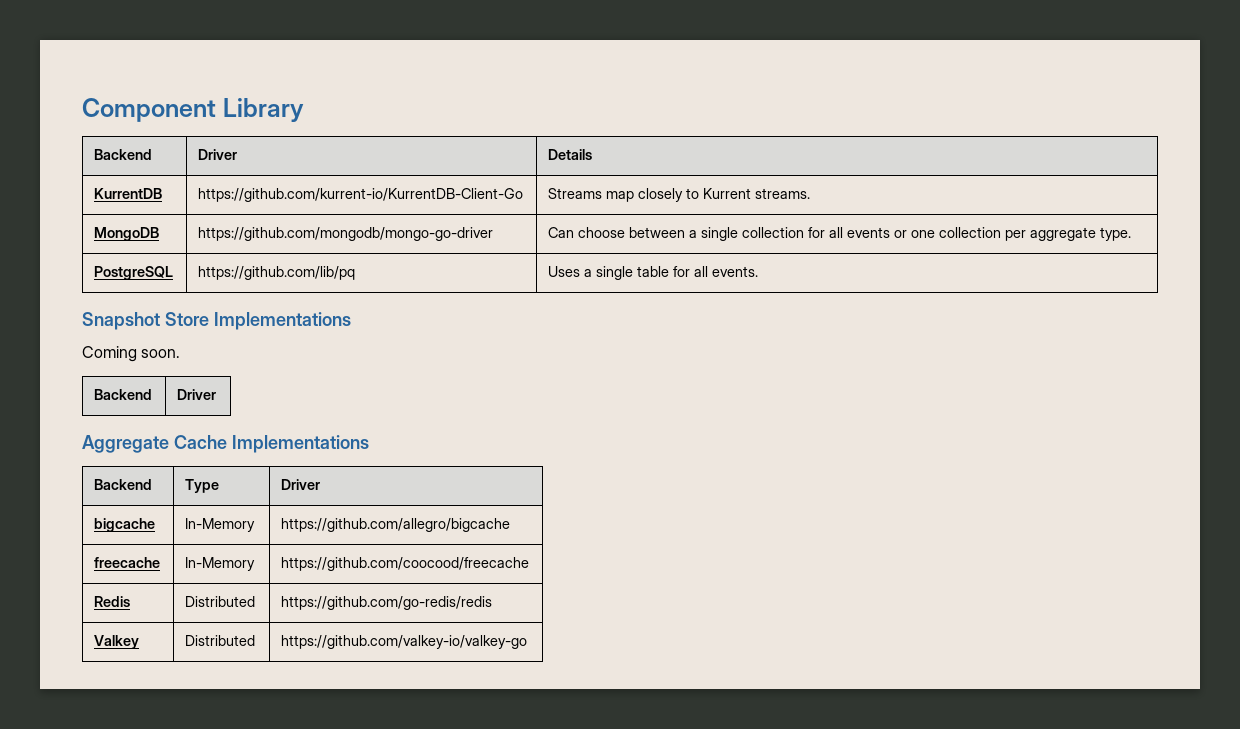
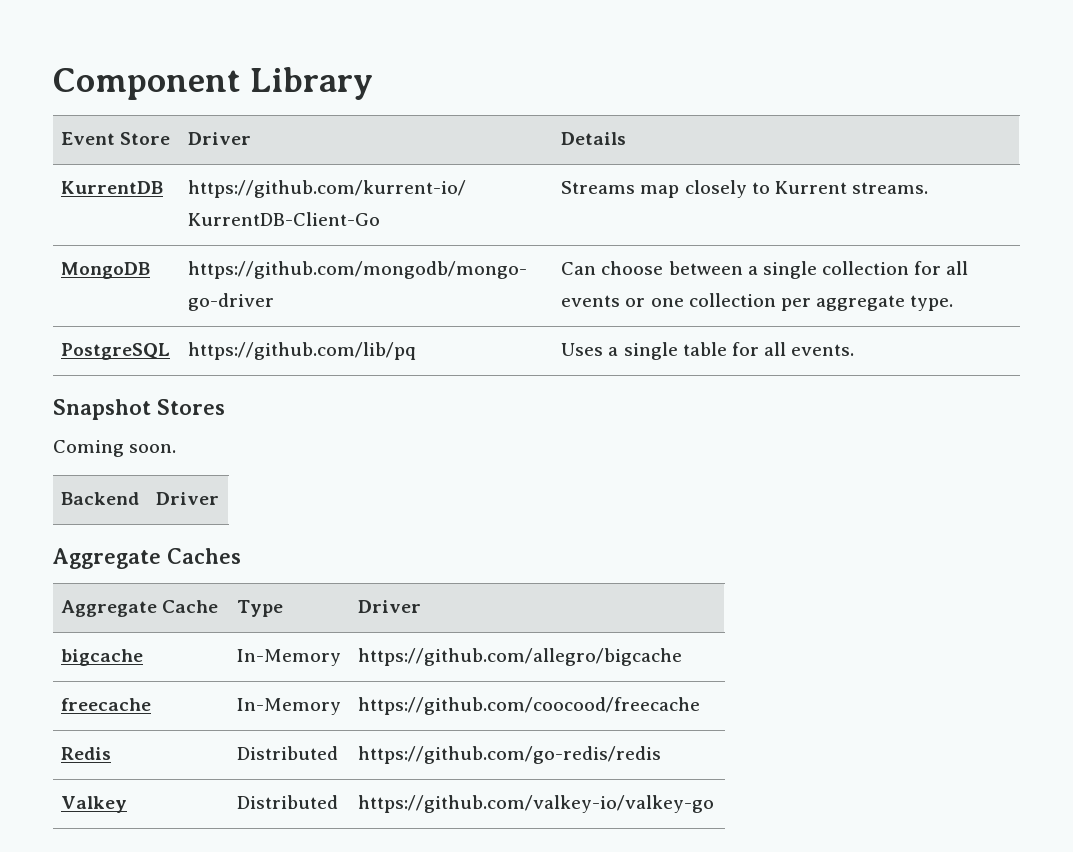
- Backend | Driver | Details
+ Event Store | Driver | Details
- Snapshot Store Implementations
+ Snapshot Stores
- Aggregate Cache Implementations
- Backend | Type | Driver
+ Aggregate Caches
+ Aggregate Cache | Type | Driver

